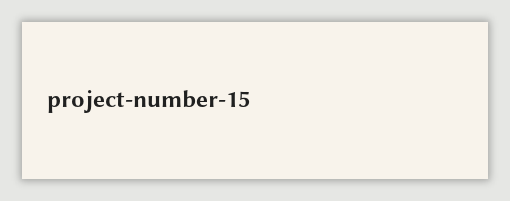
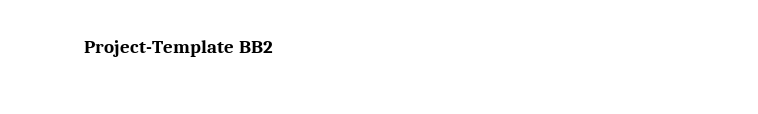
- project-number-15
+ Project-Template BB2

